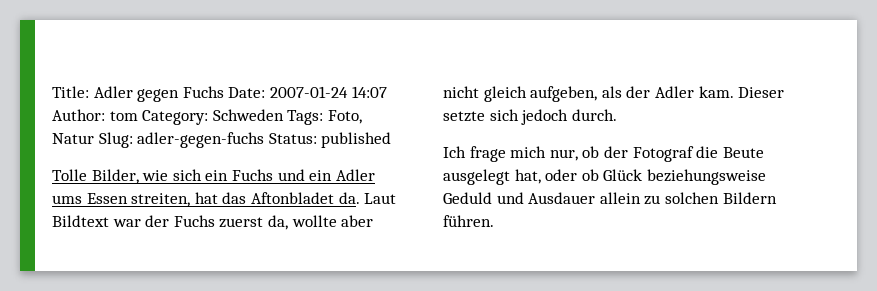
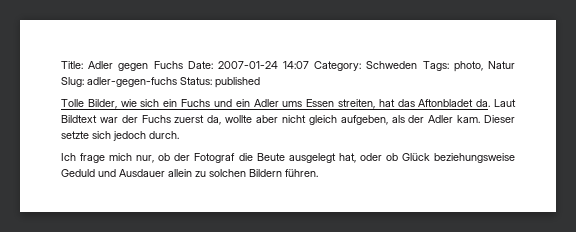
- Title: Adler gegen Fuchs Date: 2007-01-24 14:07 Author: tom Category: Schweden Tags: Foto, Natur Slug: adler-gegen-fuchs Status: published
+ Title: Adler gegen Fuchs Date: 2007-01-24 14:07 Category: Schweden Tags: photo, Natur Slug: adler-gegen-fuchs Status: published

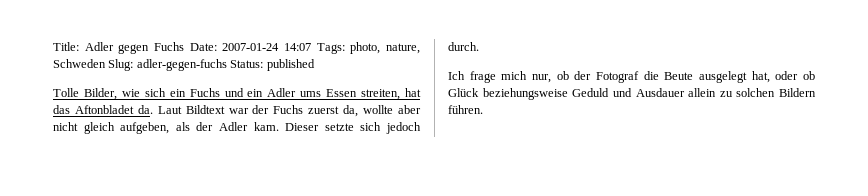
- Title: Adler gegen Fuchs Date: 2007-01-24 14:07 Category: Schweden Tags: photo, Natur Slug: adler-gegen-fuchs Status: published
+ Title: Adler gegen Fuchs Date: 2007-01-24 14:07 Tags: photo, nature, Schweden Slug: adler-gegen-fuchs Status: published

